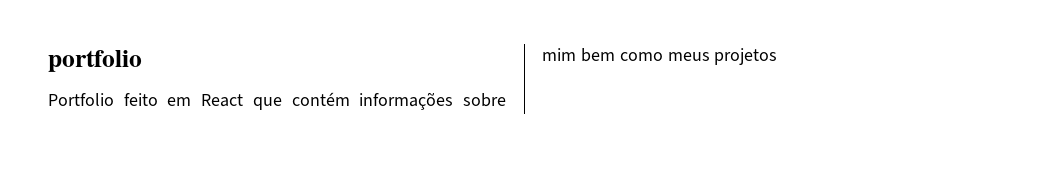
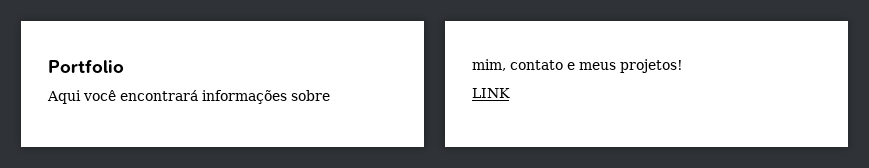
- portfolio
- Portfolio feito em React que contém informações sobre mim bem como meus projetos
+ Portfolio
+ Aqui você encontrará informações sobre mim, contato e meus projetos!
+ LINK

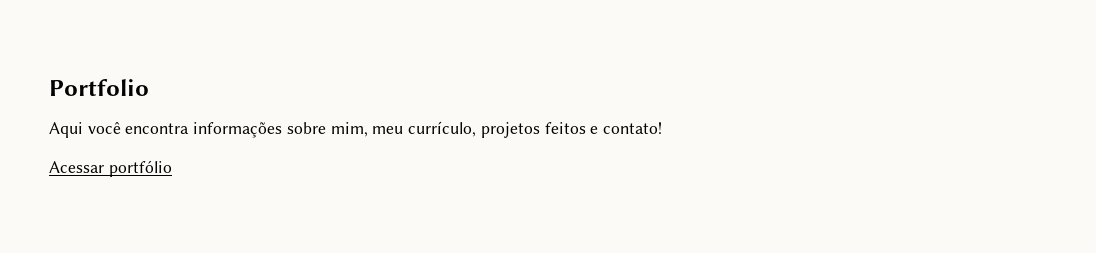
- Aqui você encontrará informações sobre mim, contato e meus projetos!
- LINK
+ Aqui você encontra informações sobre mim, meu currículo, projetos feitos e contato!
+ Acessar portfólio

